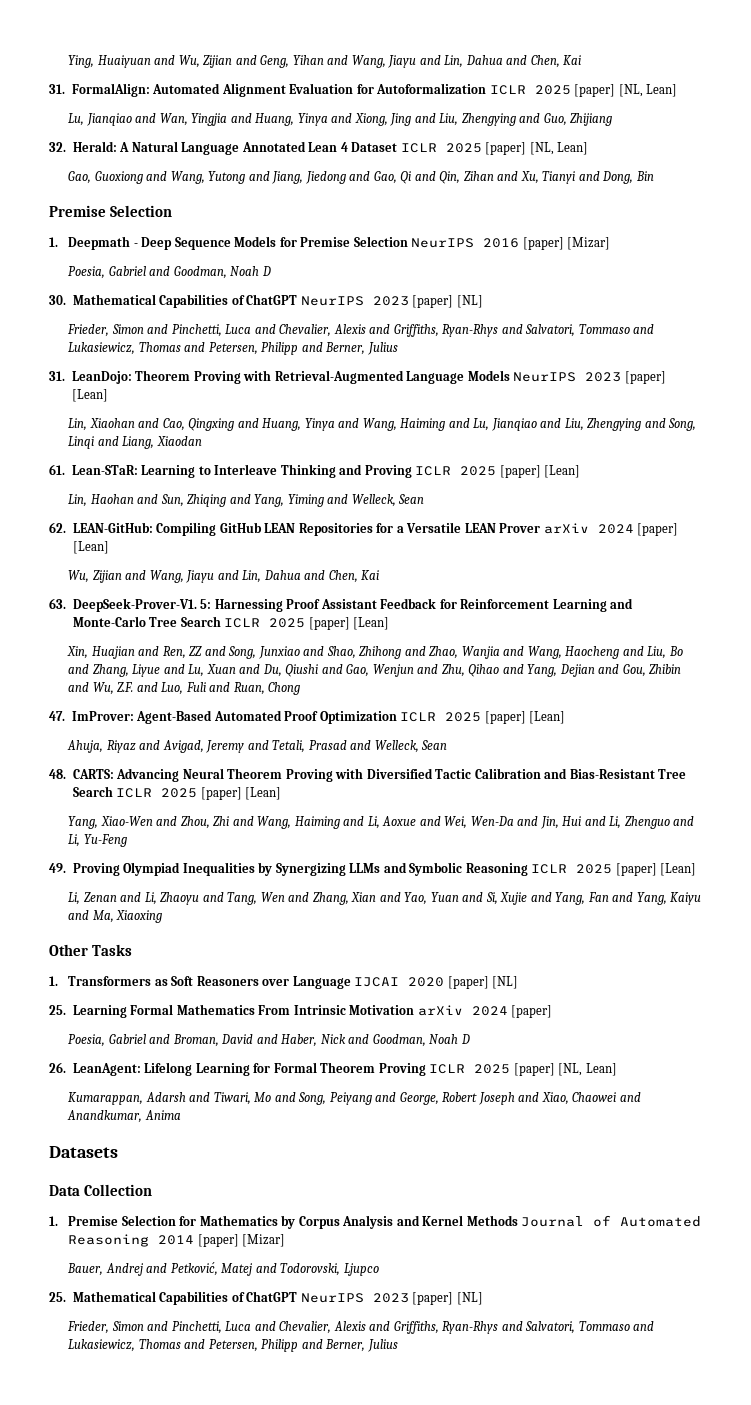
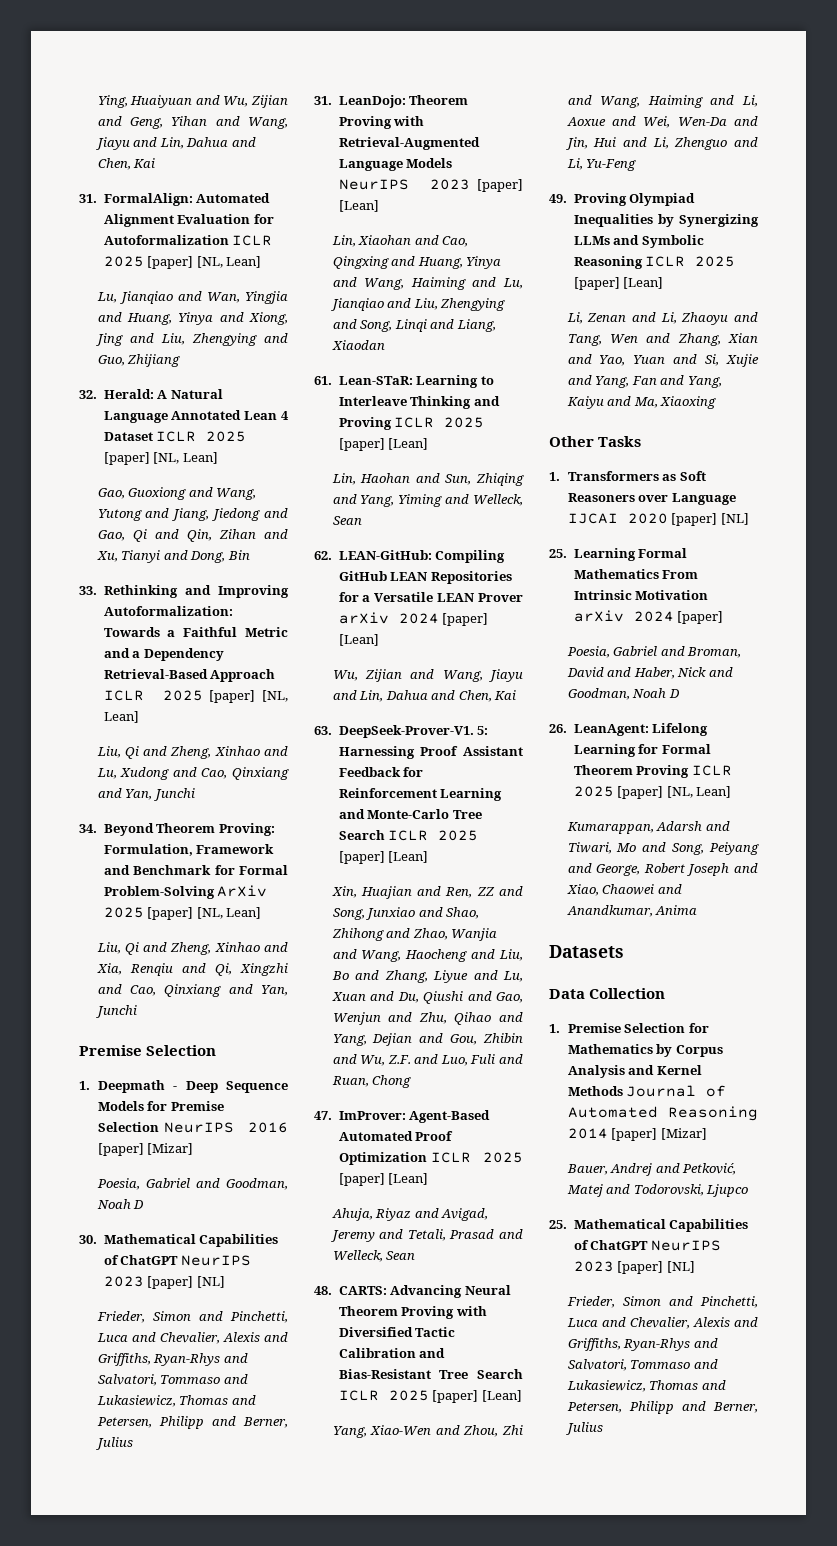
+ 33. Rethinking and Improving Autoformalization: Towards a Faithful Metric and a Dependency Retrieval-Based Approach ICLR 2025 [paper] [NL, Lean]
+ Liu, Qi and Zheng, Xinhao and Lu, Xudong and Cao, Qinxiang and Yan, Junchi
+ 34. Beyond Theorem Proving: Formulation, Framework and Benchmark for Formal Problem-Solving ArXiv 2025 [paper] [NL, Lean]
+ Liu, Qi and Zheng, Xinhao and Xia, Renqiu and Qi, Xingzhi and Cao, Qinxiang and Yan, Junchi

